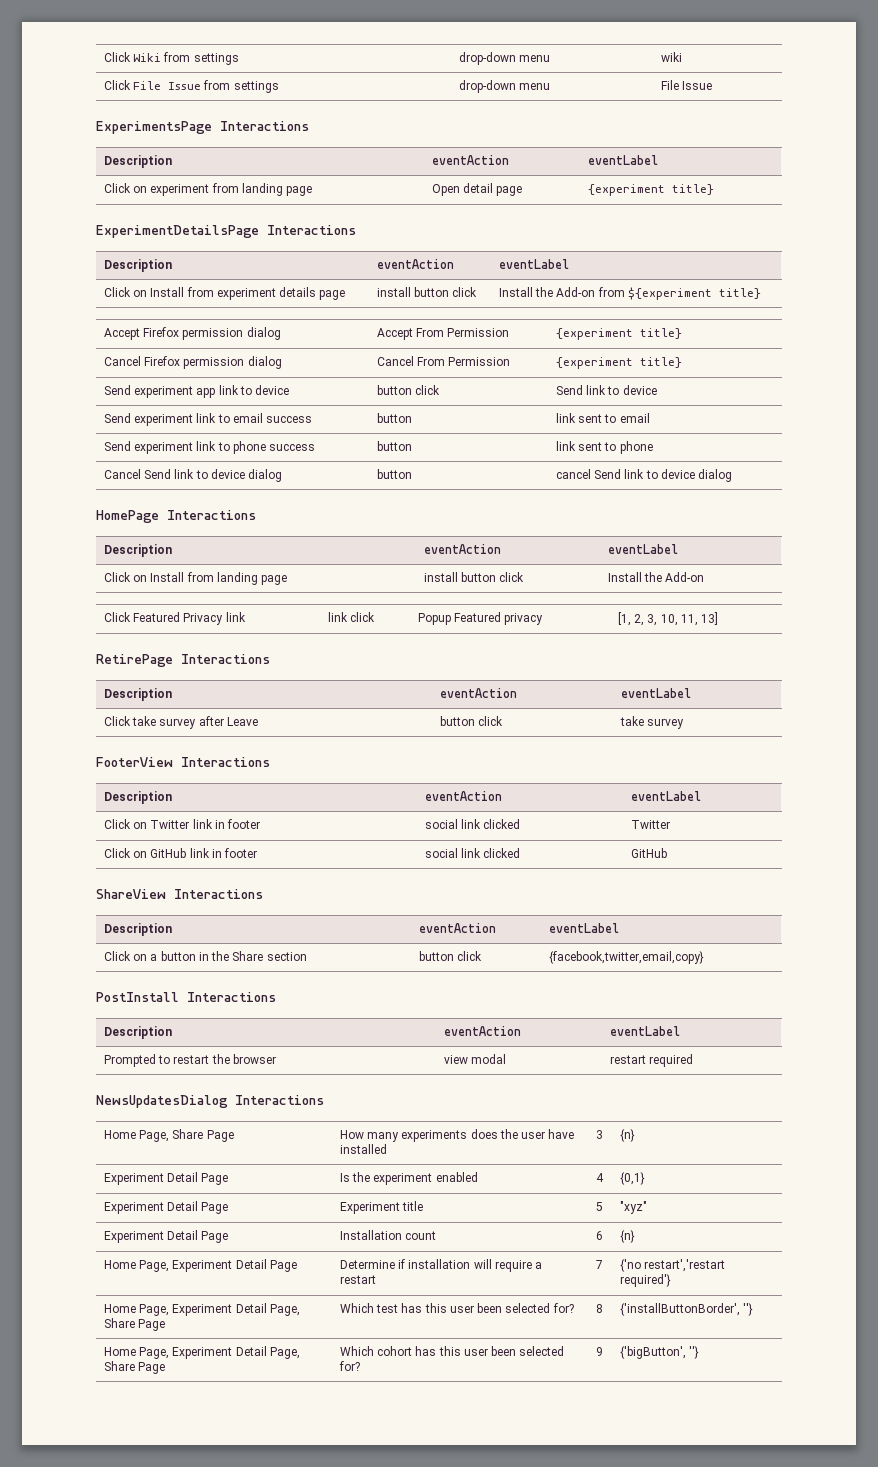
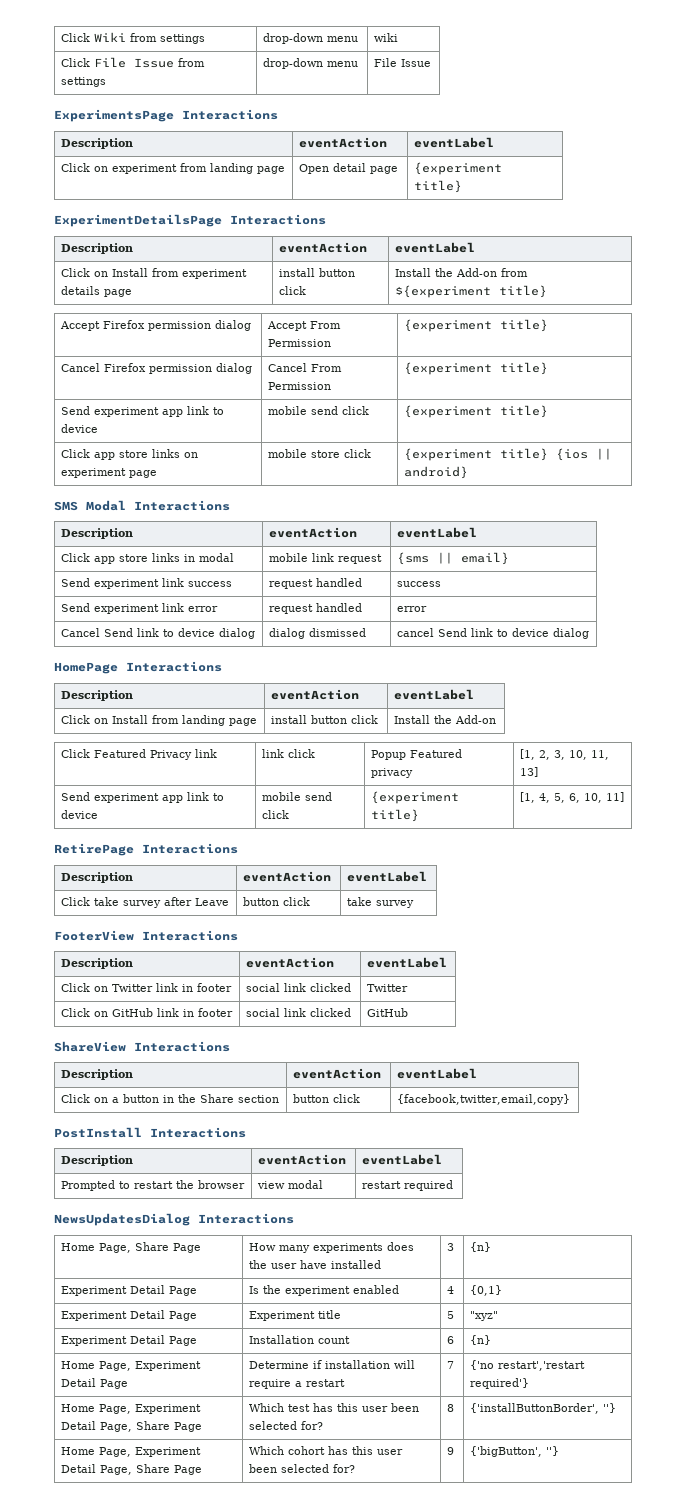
  Cancel Firefox permission dialog | Cancel From Permission | {experiment title}
- Send experiment app link to device | button click | Send link to device
- Send experiment link to email success | button | link sent to email
- Send experiment link to phone success | button | link sent to phone
+ Send experiment app link to device | mobile send click | {experiment title}
+ Click app store links on experiment page | mobile store click | {experiment title} {ios || android}
+ SMS Modal Interactions
+ Description | eventAction | eventLabel
+ Click app store links in modal | mobile link request | {sms || email}
+ Send experiment link success | request handled | success
+ Send experiment link error | request handled | error
- Cancel Send link to device dialog | button | cancel Send link to device dialog
+ Cancel Send link to device dialog | dialog dismissed | cancel Send link to device dialog
+ Send experiment app link to device | mobile send click | {experiment title} | [1, 4, 5, 6, 10, 11]

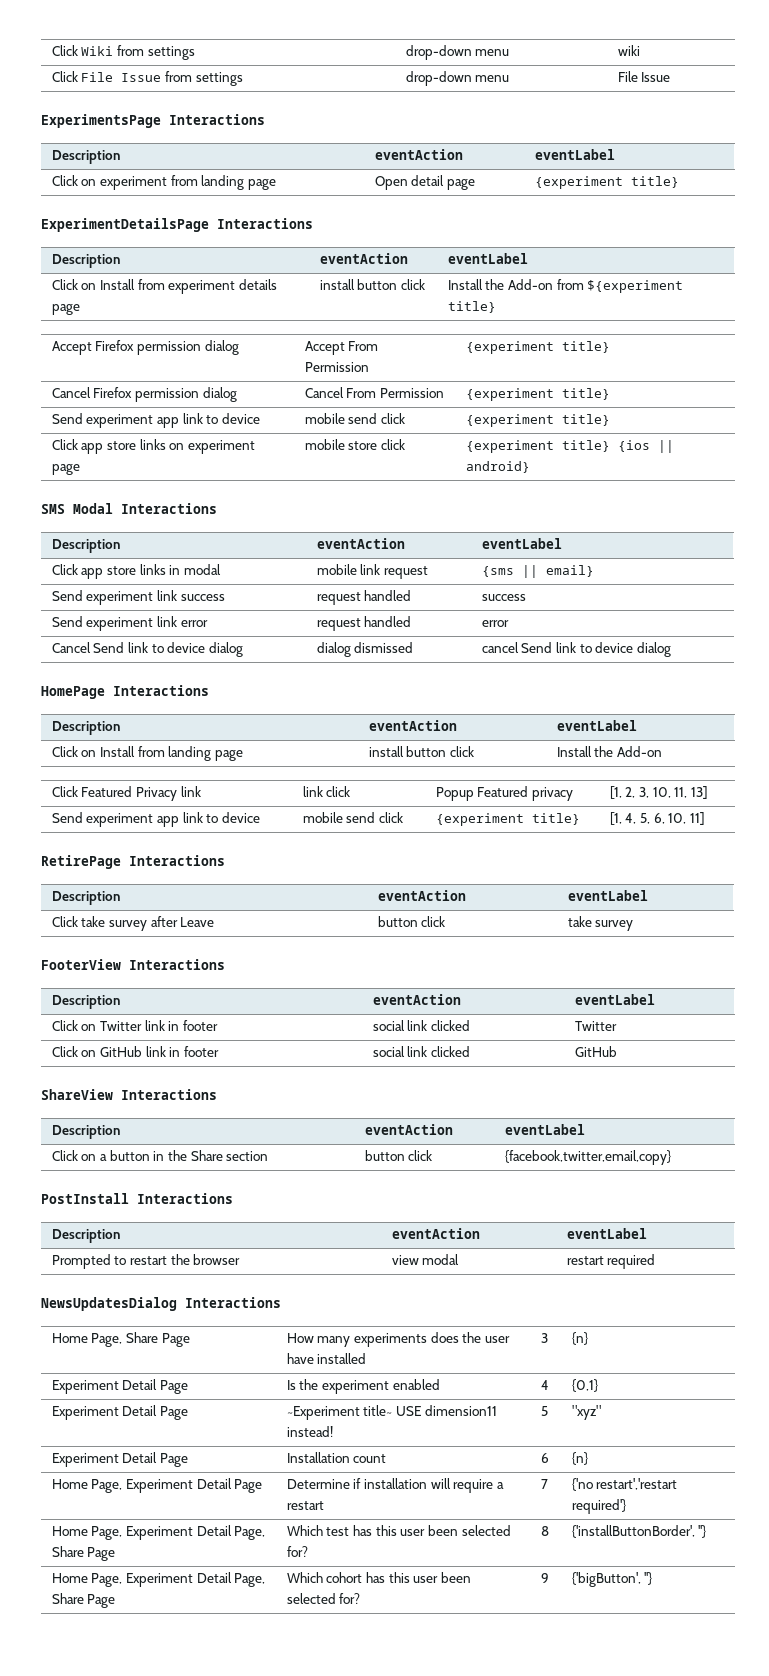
- Experiment Detail Page | Experiment title | 5 | "xyz"
+ Experiment Detail Page | ~Experiment title~ USE dimension11 instead! | 5 | "xyz"

